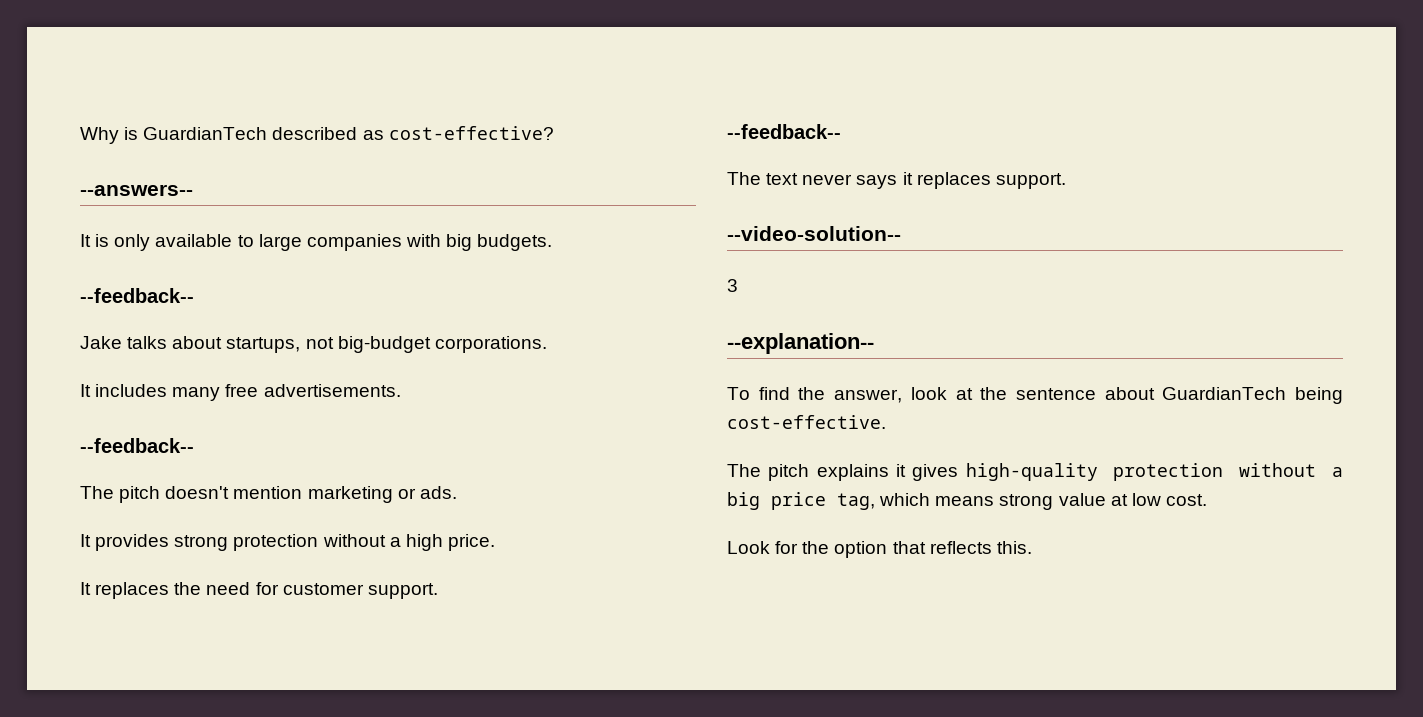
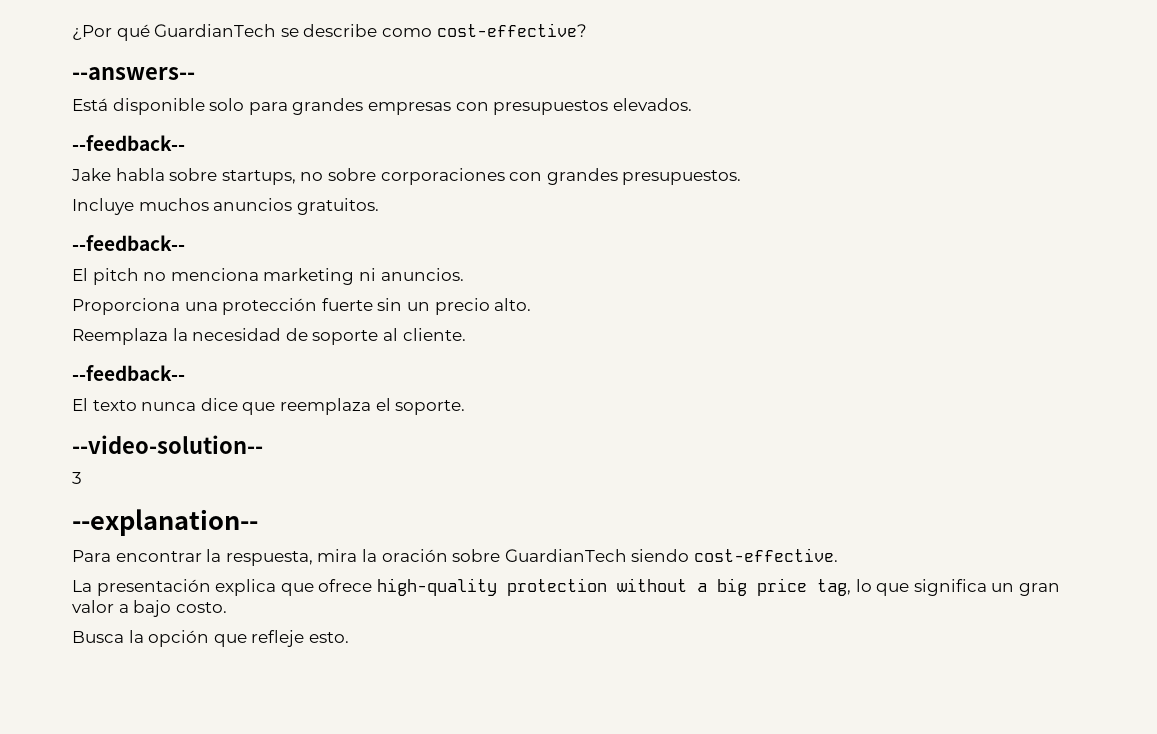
- Why is GuardianTech described as cost-effective?
+ ¿Por qué GuardianTech se describe como cost-effective?
  --answers--
- It is only available to large companies with big budgets.
+ Está disponible solo para grandes empresas con presupuestos elevados.
  --feedback--
- Jake talks about startups, not big-budget corporations.
- It includes many free advertisements.
+ Jake habla sobre startups, no sobre corporaciones con grandes presupuestos.
+ Incluye muchos anuncios gratuitos.
  --feedback--
- The pitch doesn't mention marketing or ads.
- It provides strong protection without a high price.
- It replaces the need for customer support.
+ El pitch no menciona marketing ni anuncios.
+ Proporciona una protección fuerte sin un precio alto.
+ Reemplaza la necesidad de soporte al cliente.
  --feedback--
- The text never says it replaces support.
+ El texto nunca dice que reemplaza el soporte.
  --video-solution--
  3
  --explanation--
- To find the answer, look at the sentence about GuardianTech being cost-effective.
- The pitch explains it gives high-quality protection without a big price tag, which means strong value at low cost.
- Look for the option that reflects this.
+ Para encontrar la respuesta, mira la oración sobre GuardianTech siendo cost-effective.
+ La presentación explica que ofrece high-quality protection without a big price tag, lo que significa un gran valor a bajo costo.
+ Busca la opción que refleje esto.

